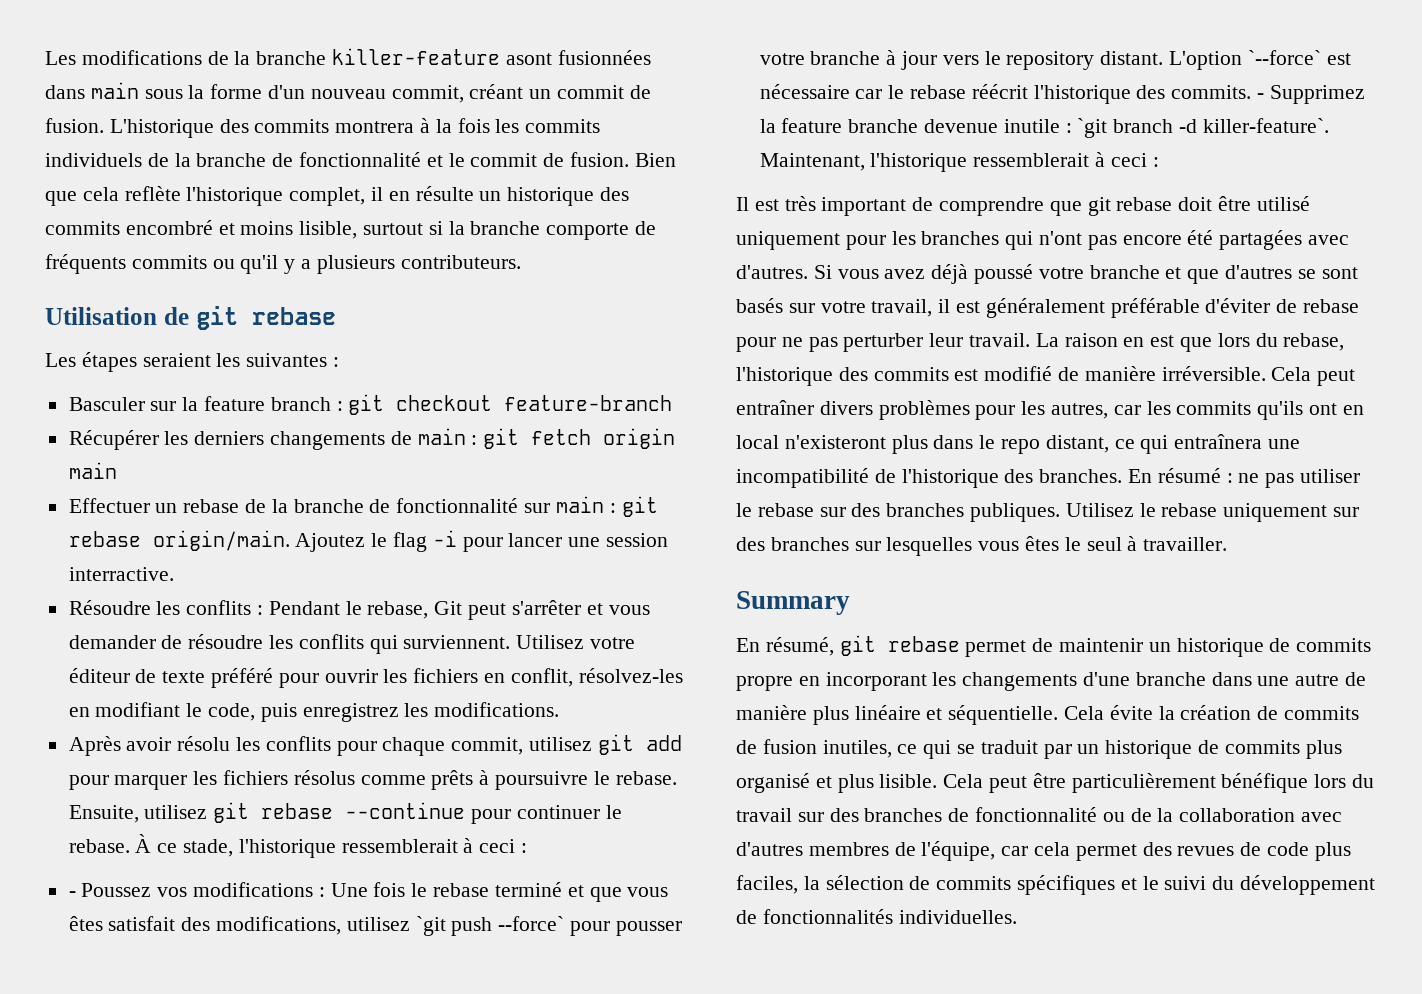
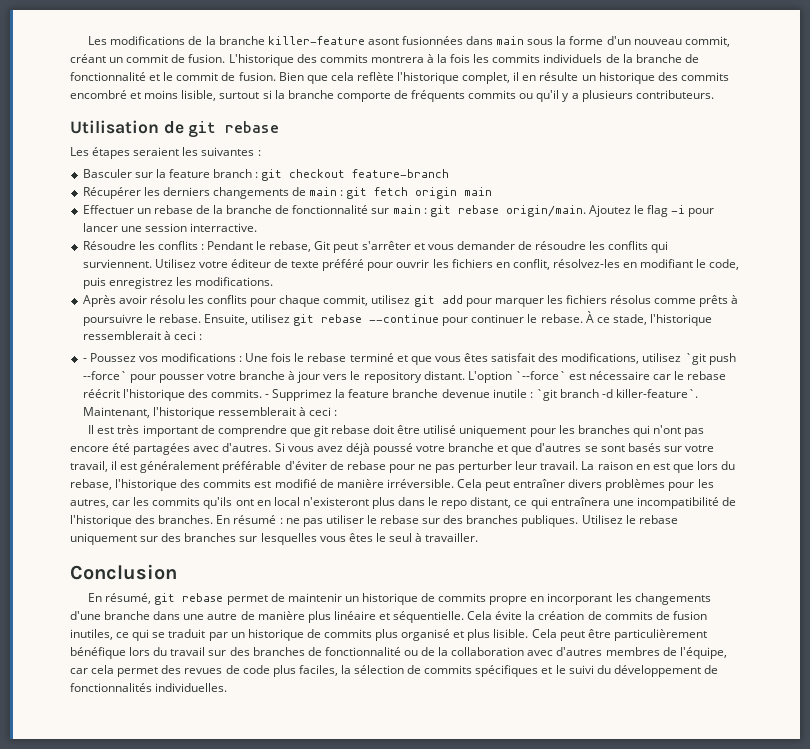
- Summary
+ Conclusion

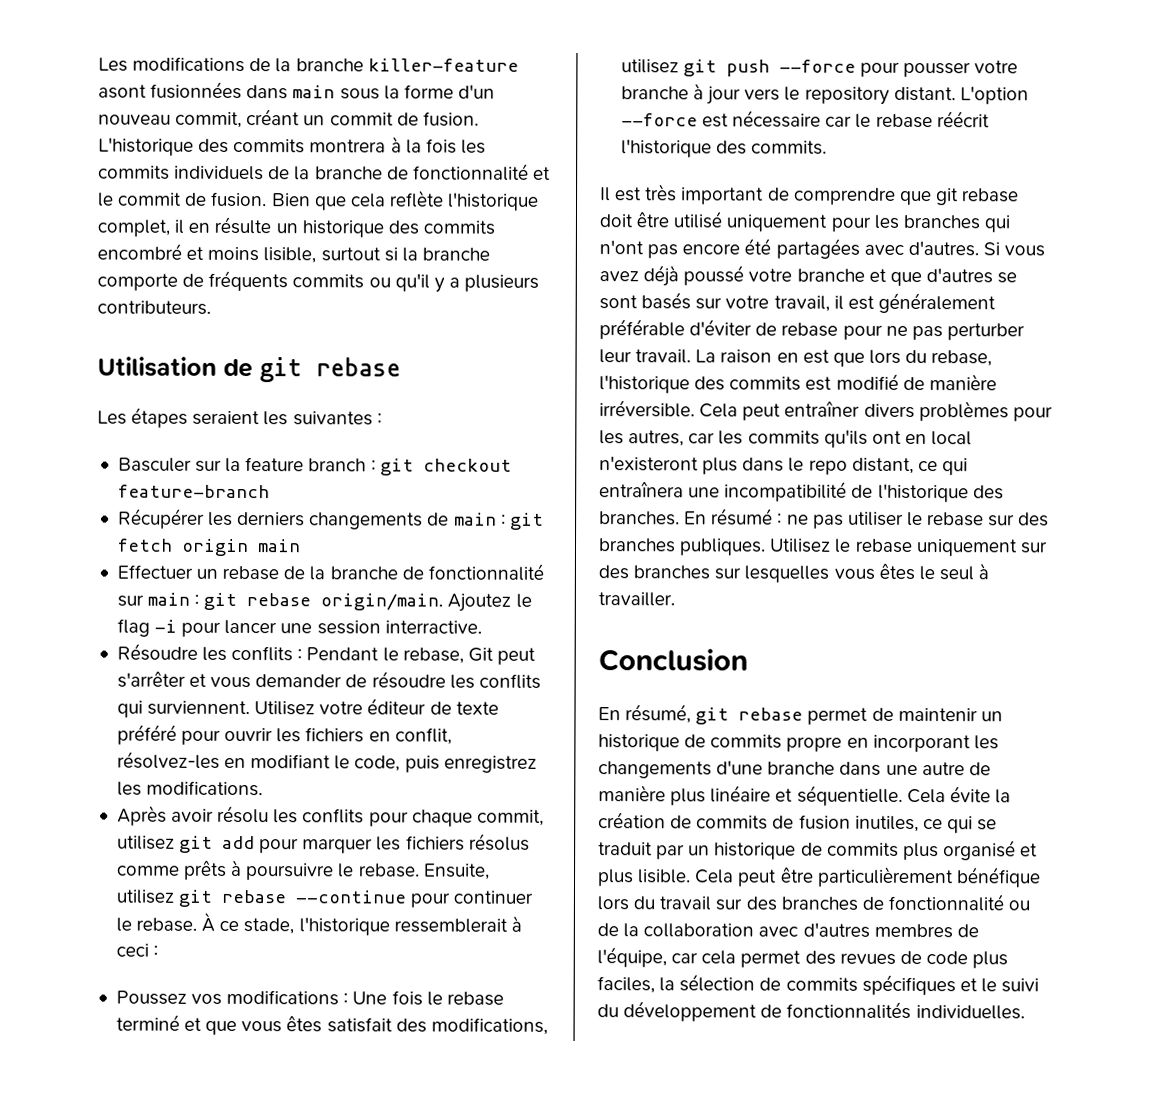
- - Poussez vos modifications : Une fois le rebase terminé et que vous êtes satisfait des modifications, utilisez `git push --force` pour pousser votre branche à jour vers le repository distant.
+ Poussez vos modifications : Une fois le rebase terminé et que vous êtes satisfait des modifications, utilisez git push --force pour pousser votre branche à jour vers le repository distant.
- L'option `--force` est nécessaire car le rebase réécrit l'historique des commits. - Supprimez la feature branche devenue inutile : `git branch -d killer-feature`. Maintenant, l'historique ressemblerait à ceci :
+ L'option --force est nécessaire car le rebase réécrit l'historique des commits.

